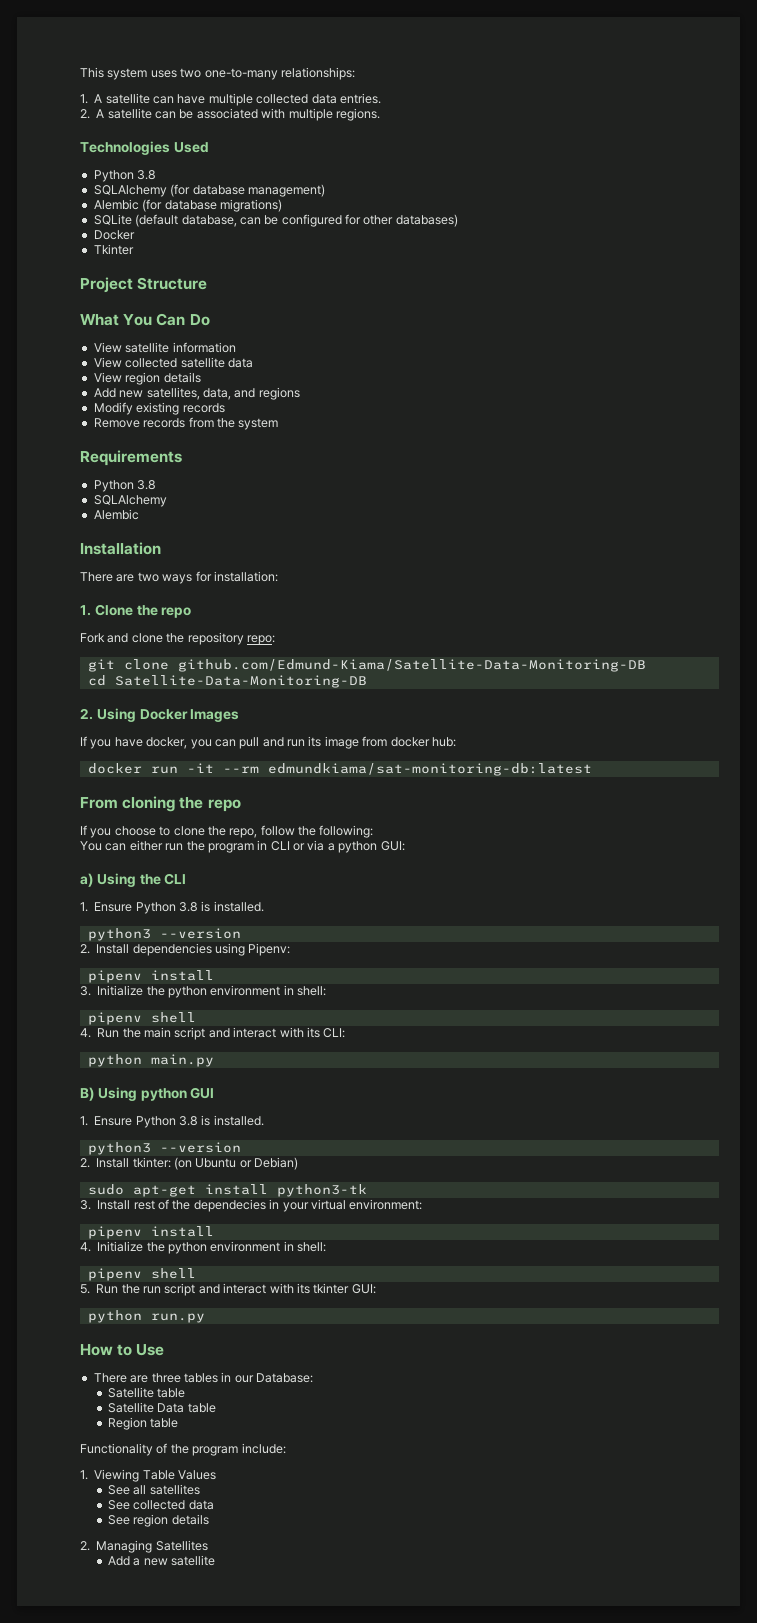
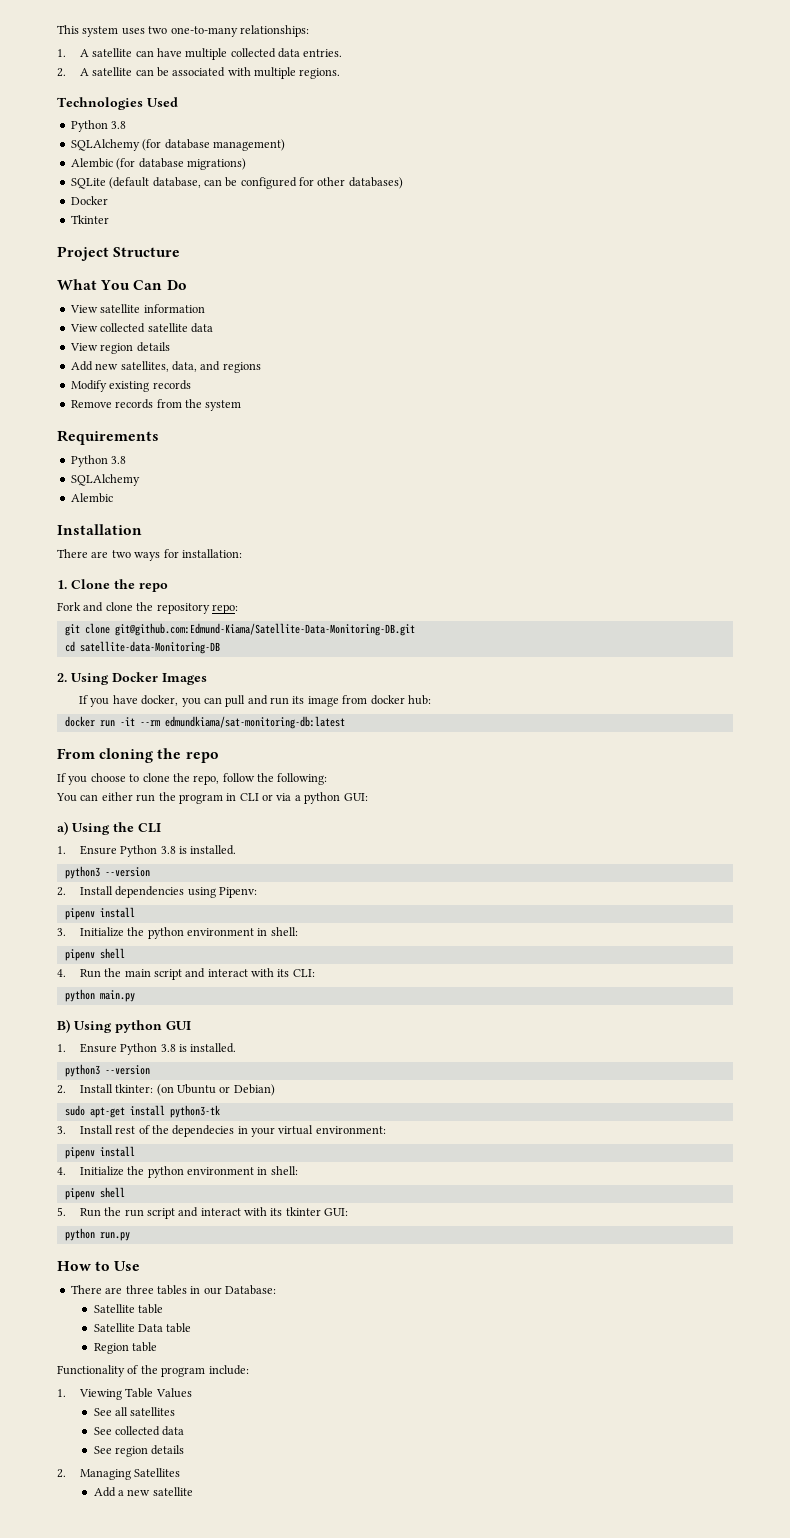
- git clone github.com/Edmund-Kiama/Satellite-Data-Monitoring-DB
+ git clone git@github.com:Edmund-Kiama/Satellite-Data-Monitoring-DB.git
- cd Satellite-Data-Monitoring-DB
+ cd satellite-data-Monitoring-DB

